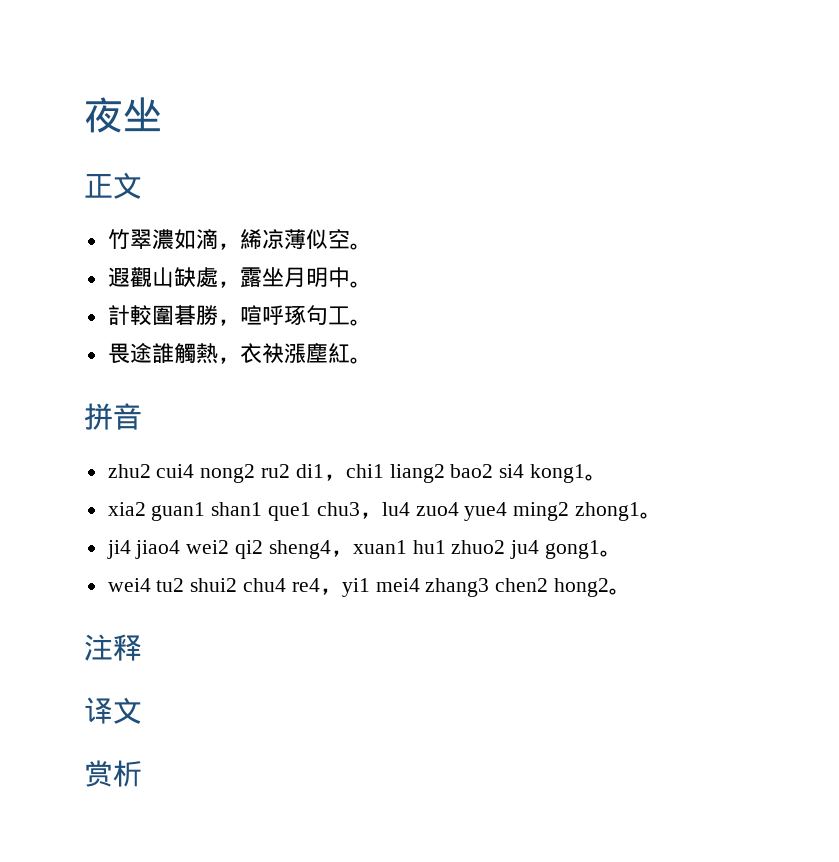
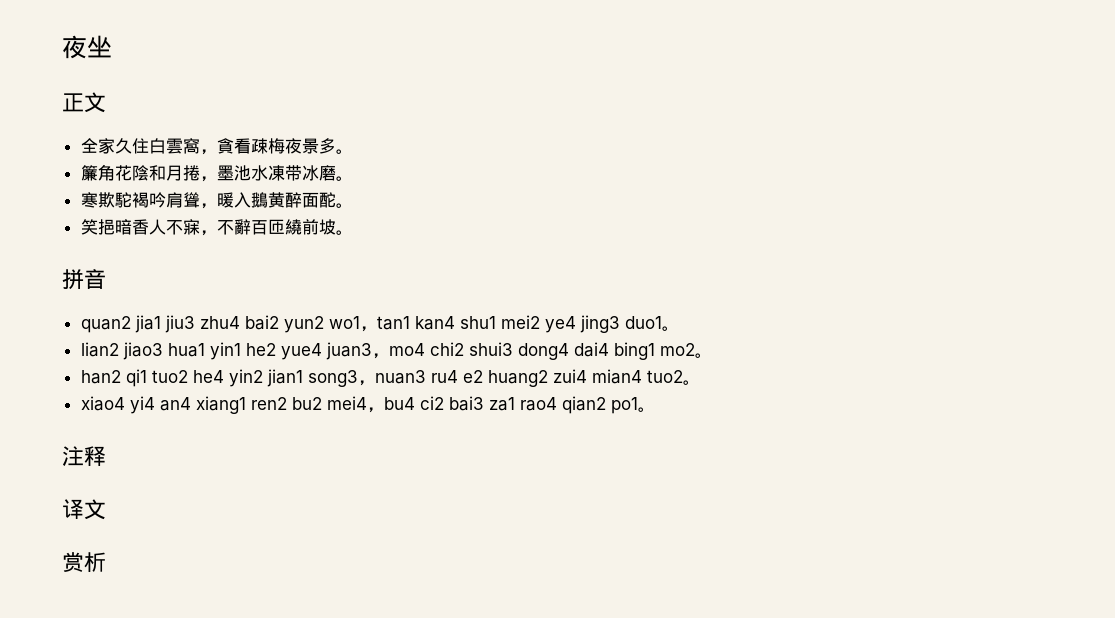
- 竹翠濃如滴，絺凉薄似空。
- 遐觀山缺處，露坐月明中。
- 計較圍碁勝，喧呼琢句工。
- 畏途誰觸熱，衣袂漲塵紅。
+ 全家久住白雲窩，貪看疎梅夜景多。
+ 簾角花陰和月捲，墨池水凍带冰磨。
+ 寒欺駝褐吟肩聳，暖入鵝黄醉面酡。
+ 笑挹暗香人不寐，不辭百匝繞前坡。
  拼音
- zhu2 cui4 nong2 ru2 di1，chi1 liang2 bao2 si4 kong1。
- xia2 guan1 shan1 que1 chu3，lu4 zuo4 yue4 ming2 zhong1。
- ji4 jiao4 wei2 qi2 sheng4，xuan1 hu1 zhuo2 ju4 gong1。
- wei4 tu2 shui2 chu4 re4，yi1 mei4 zhang3 chen2 hong2。
+ quan2 jia1 jiu3 zhu4 bai2 yun2 wo1，tan1 kan4 shu1 mei2 ye4 jing3 duo1。
+ lian2 jiao3 hua1 yin1 he2 yue4 juan3，mo4 chi2 shui3 dong4 dai4 bing1 mo2。
+ han2 qi1 tuo2 he4 yin2 jian1 song3，nuan3 ru4 e2 huang2 zui4 mian4 tuo2。
+ xiao4 yi4 an4 xiang1 ren2 bu2 mei4，bu4 ci2 bai3 za1 rao4 qian2 po1。

